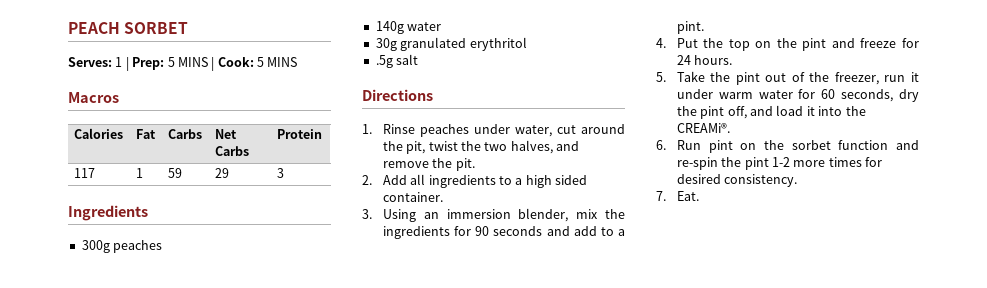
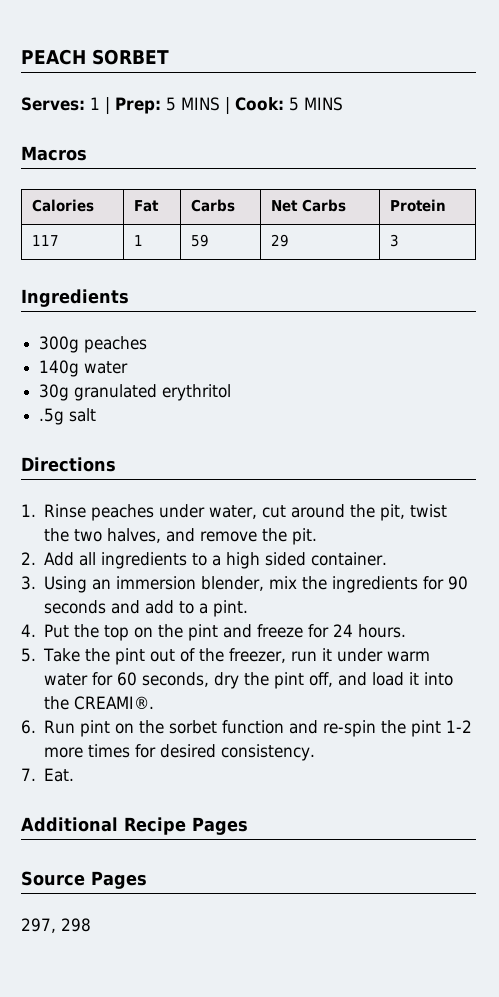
- 5. Take the pint out of the freezer, run it under warm water for 60 seconds, dry the pint off, and load it into the CREAMi®.
+ 5. Take the pint out of the freezer, run it under warm water for 60 seconds, dry the pint off, and load it into the CREAMI®.
+ Additional Recipe Pages
+ Source Pages
+ 297, 298

